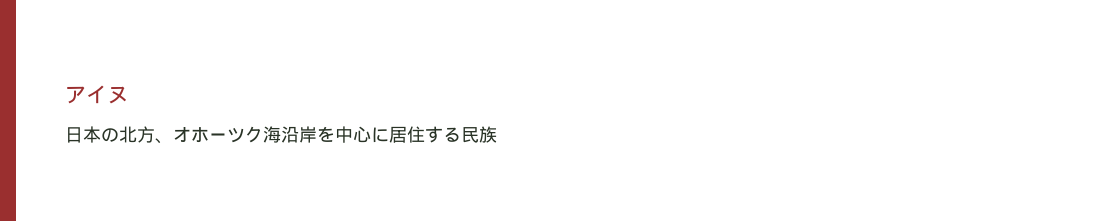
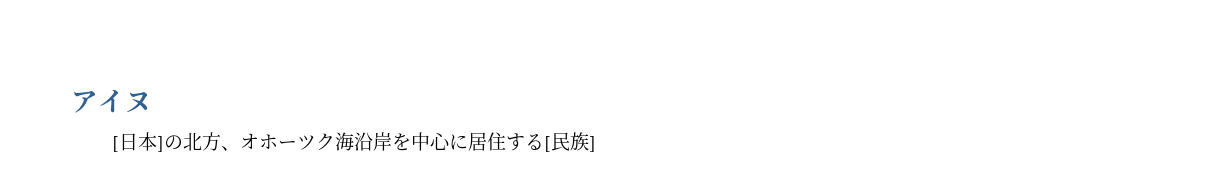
- 日本の北方、オホーツク海沿岸を中心に居住する民族
+ [日本]の北方、オホーツク海沿岸を中心に居住する[民族]

